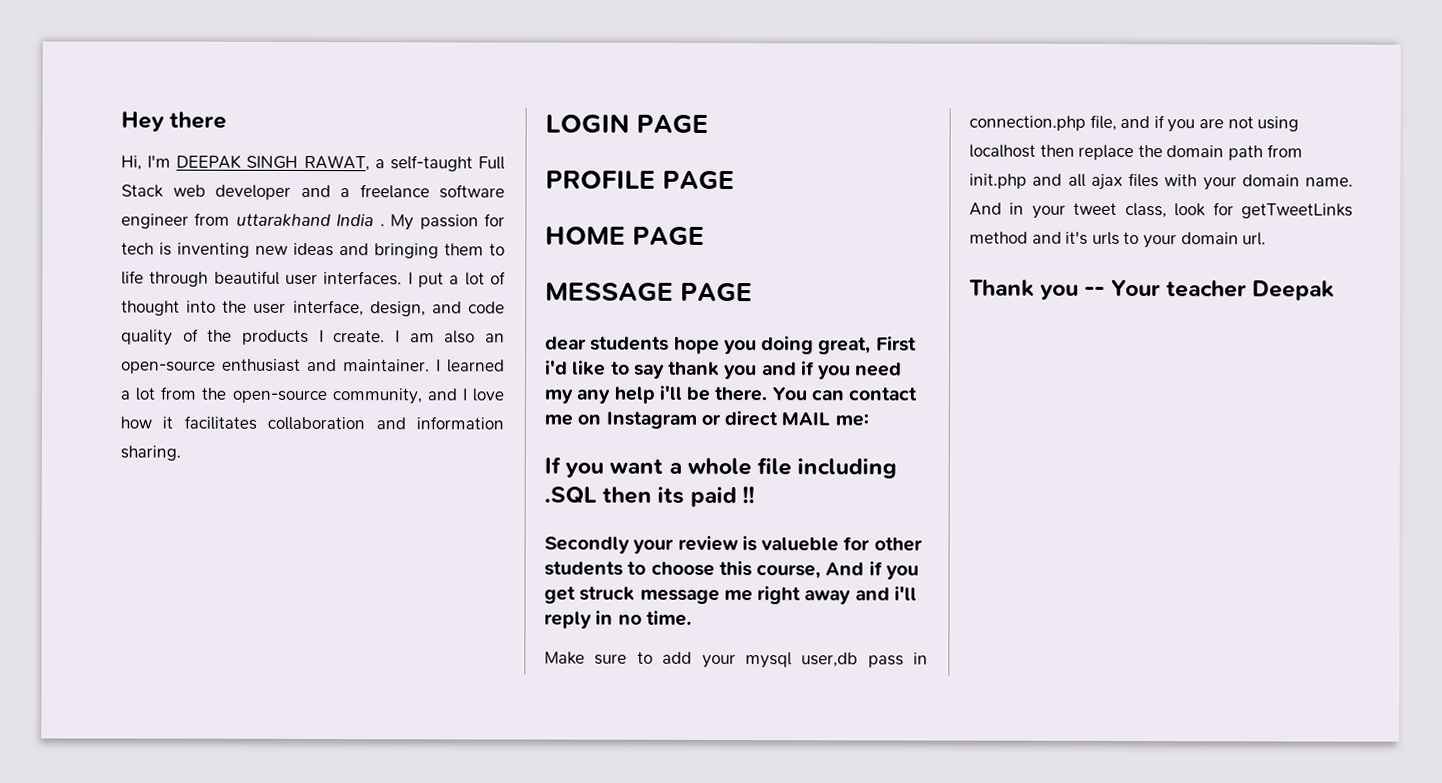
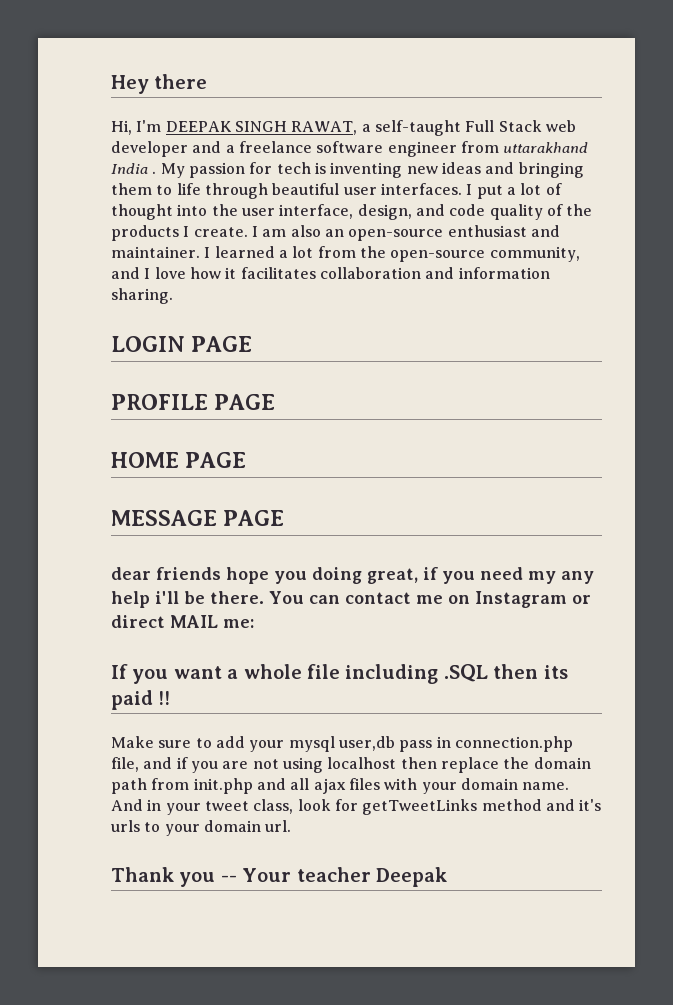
- dear students hope you doing great, First i'd like to say thank you and if you need my any help i'll be there.
+ dear friends hope you doing great, if you need my any help i'll be there.
- Secondly your review is valueble for other students to choose this course, And if you get struck message me right away and i'll reply in no time.

